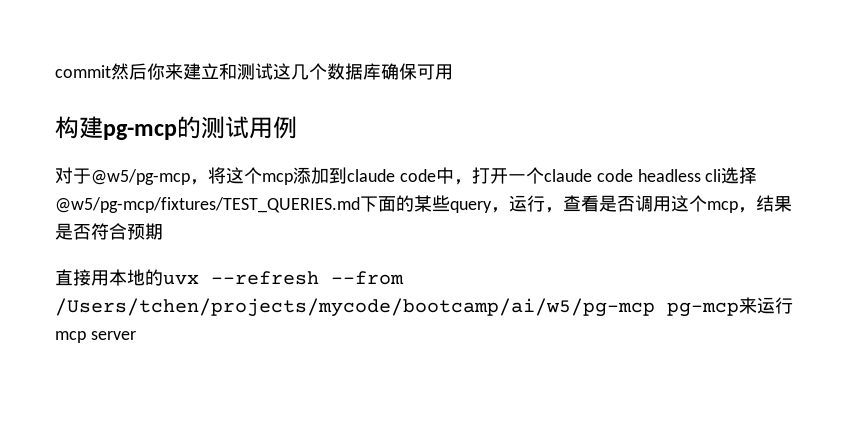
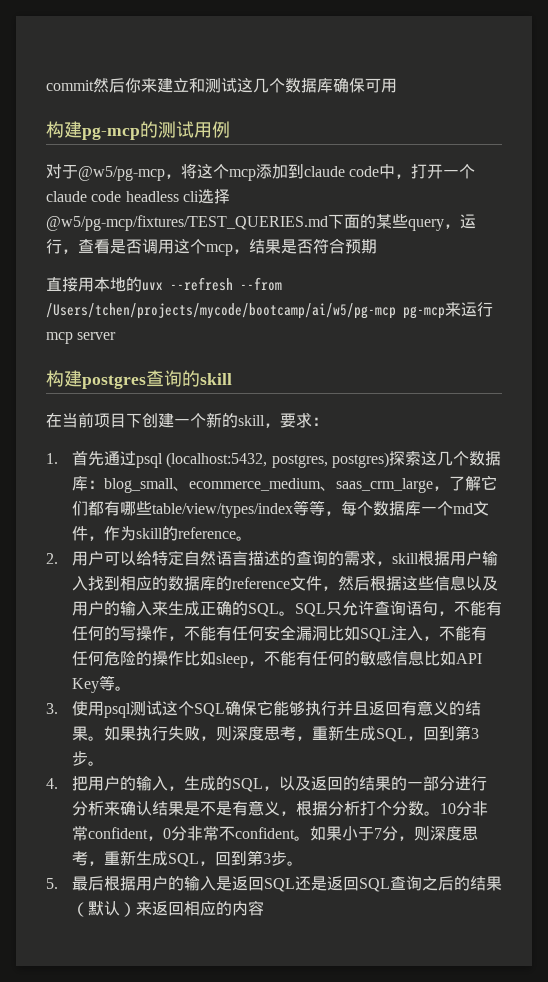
+ 构建postgres查询的skill
+ 在当前项目下创建一个新的skill，要求：
+ 1.首先通过psql (localhost:5432, postgres, postgres)探索这几个数据库：blog_small、ecommerce_medium、saas_crm_large，了解它们都有哪些table/view/types/index等等，每个数据库一个md文件，作为skill的reference。
+ 2.用户可以给特定自然语言描述的查询的需求，skill根据用户输入找到相应的数据库的reference文件，然后根据这些信息以及用户的输入来生成正确的SQL。SQL只允许查询语句，不能有任何的写操作，不能有任何安全漏洞比如SQL注入，不能有任何危险的操作比如sleep，不能有任何的敏感信息比如API Key等。
+ 3.使用psql测试这个SQL确保它能够执行并且返回有意义的结果。如果执行失败，则深度思考，重新生成SQL，回到第3步。
+ 4.把用户的输入，生成的SQL，以及返回的结果的一部分进行分析来确认结果是不是有意义，根据分析打个分数。10分非常confident，0分非常不confident。如果小于7分，则深度思考，重新生成SQL，回到第3步。
+ 5.最后根据用户的输入是返回SQL还是返回SQL查询之后的结果（默认）来返回相应的内容

